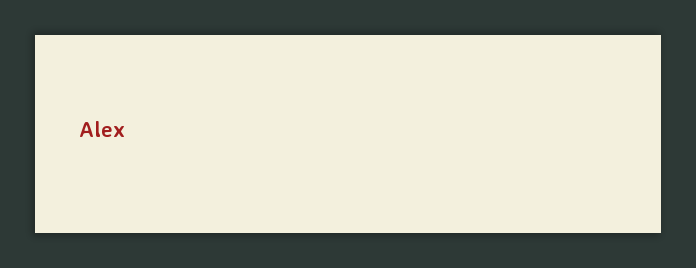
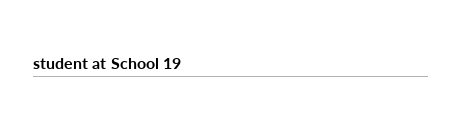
- Alex
+ student at School 19

